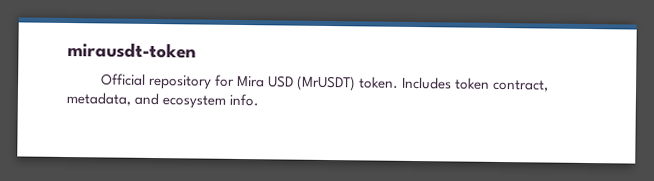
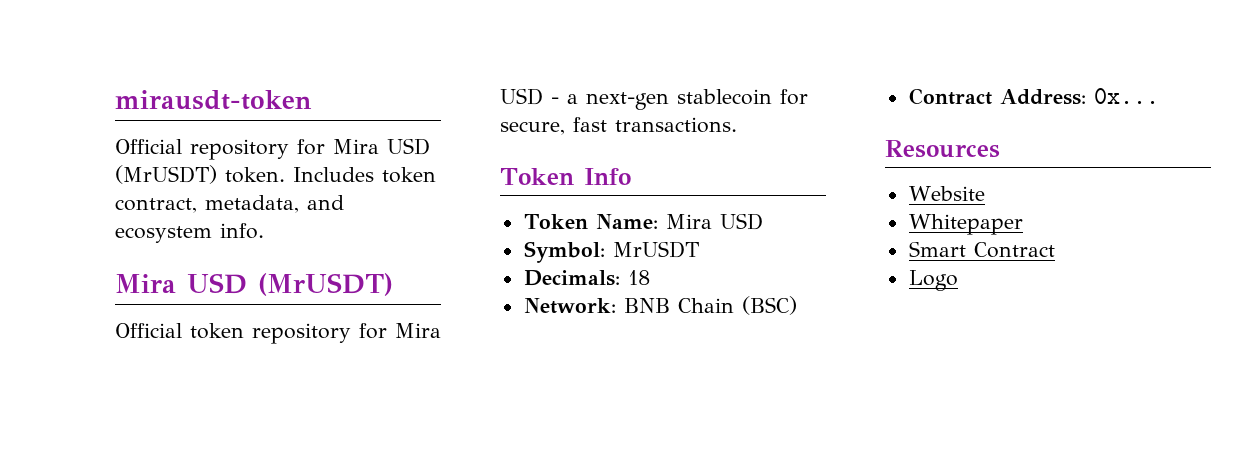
  Includes token contract, metadata, and ecosystem info.
+ Mira USD (MrUSDT)
+ Official token repository for Mira USD - a next-gen stablecoin for secure, fast transactions.
+ Token Info
+ Token Name: Mira USD
+ Symbol: MrUSDT
+ Decimals: 18
+ Network: BNB Chain (BSC)
+ Contract Address: 0x...
+ Resources
+ Website
+ Whitepaper
+ Smart Contract
+ Logo

